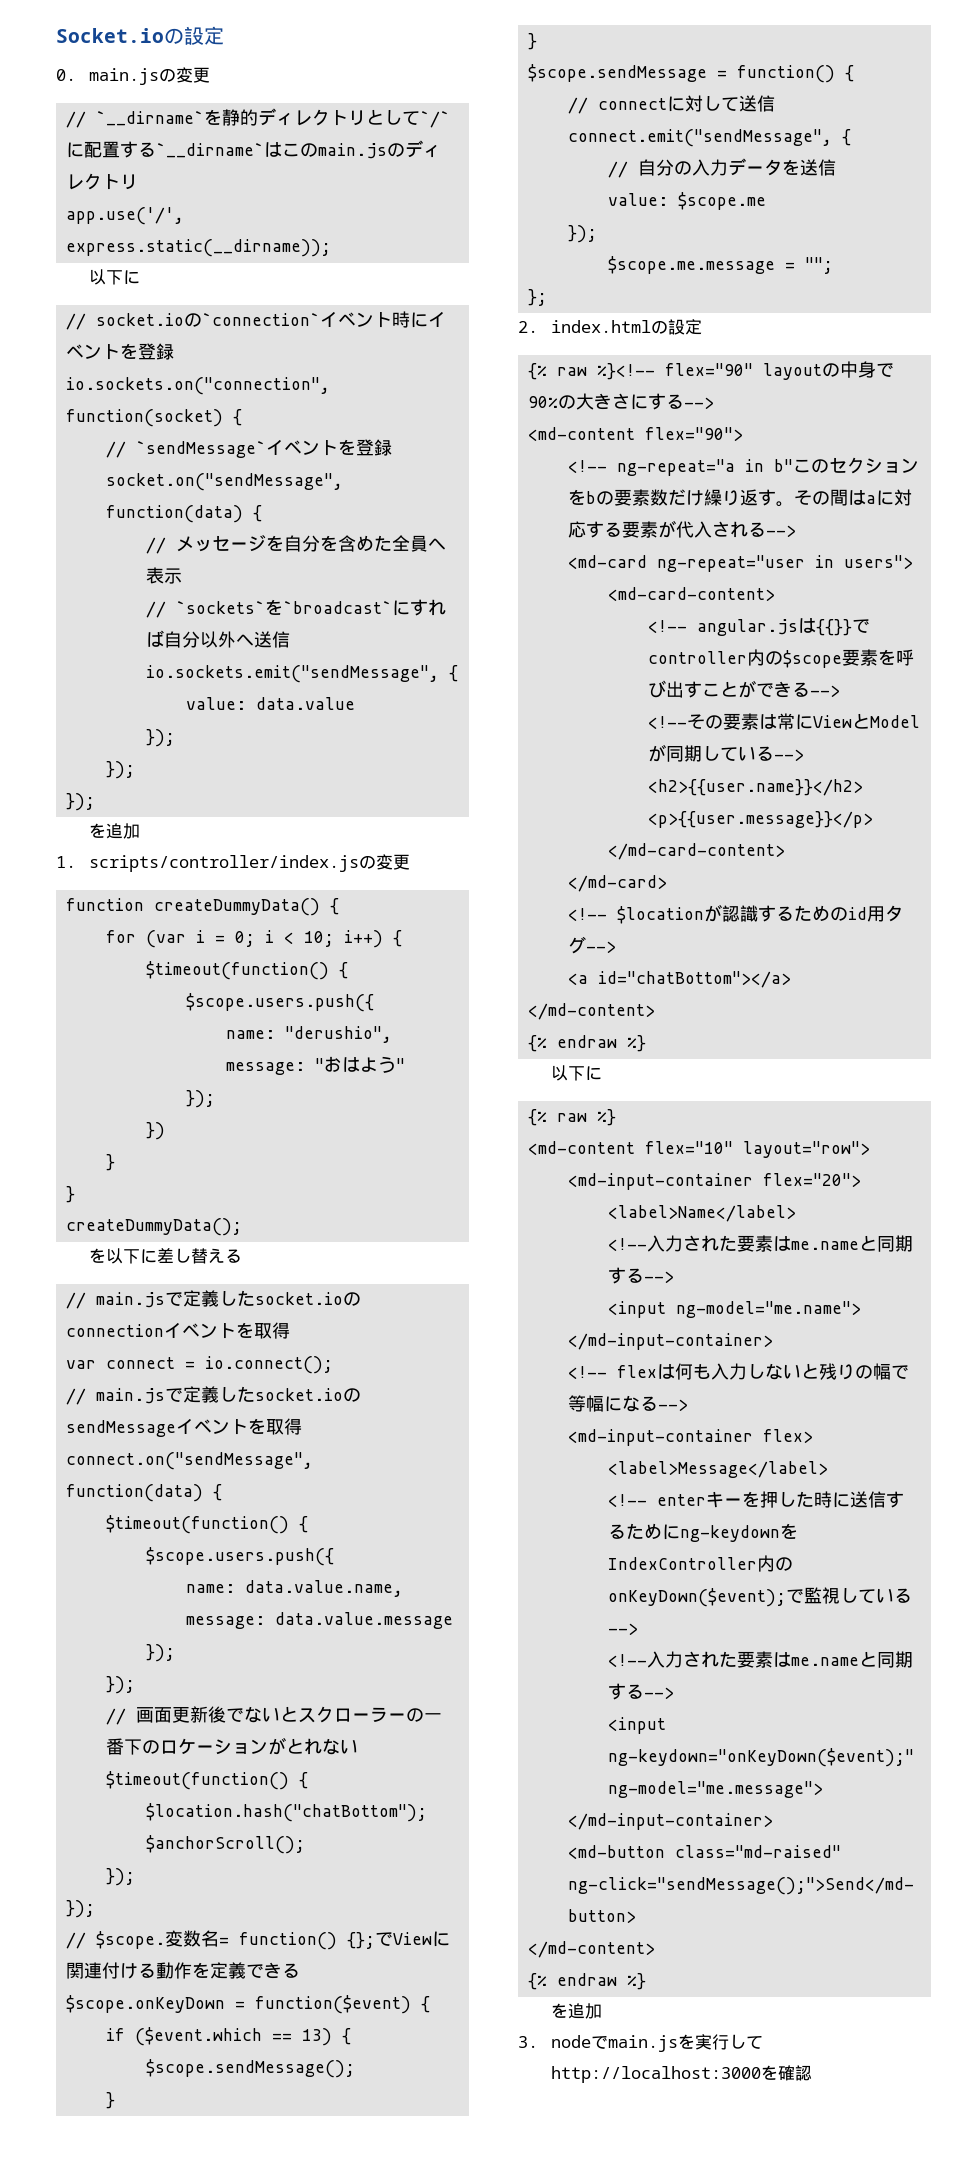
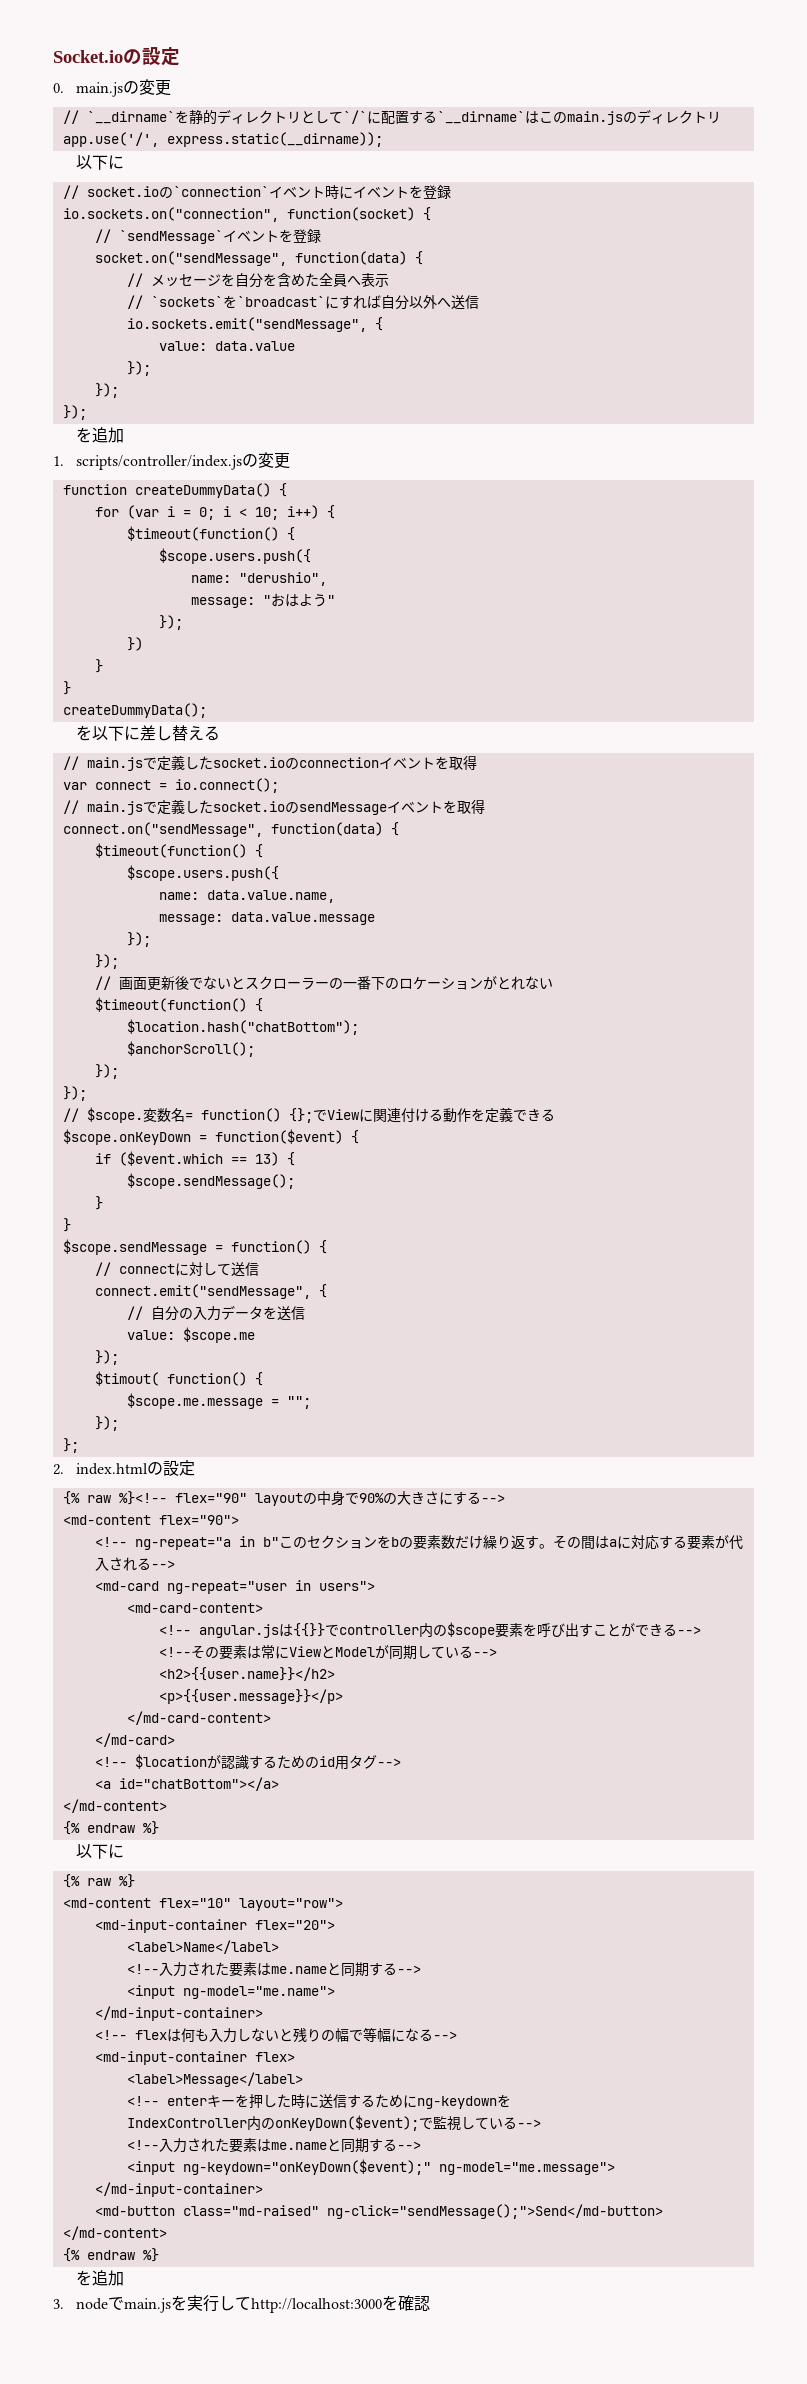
+ $timout( function() {
  $scope.me.message = "";
+ });

